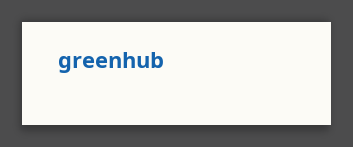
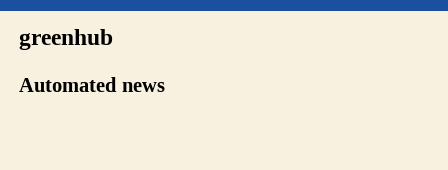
+ Automated news

